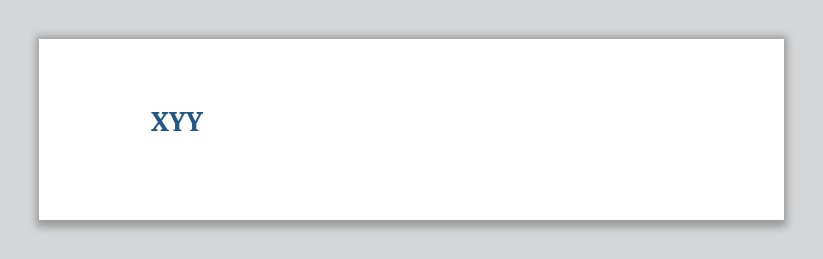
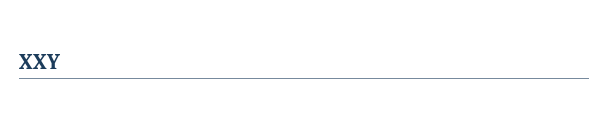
- XYY
+ XXY

